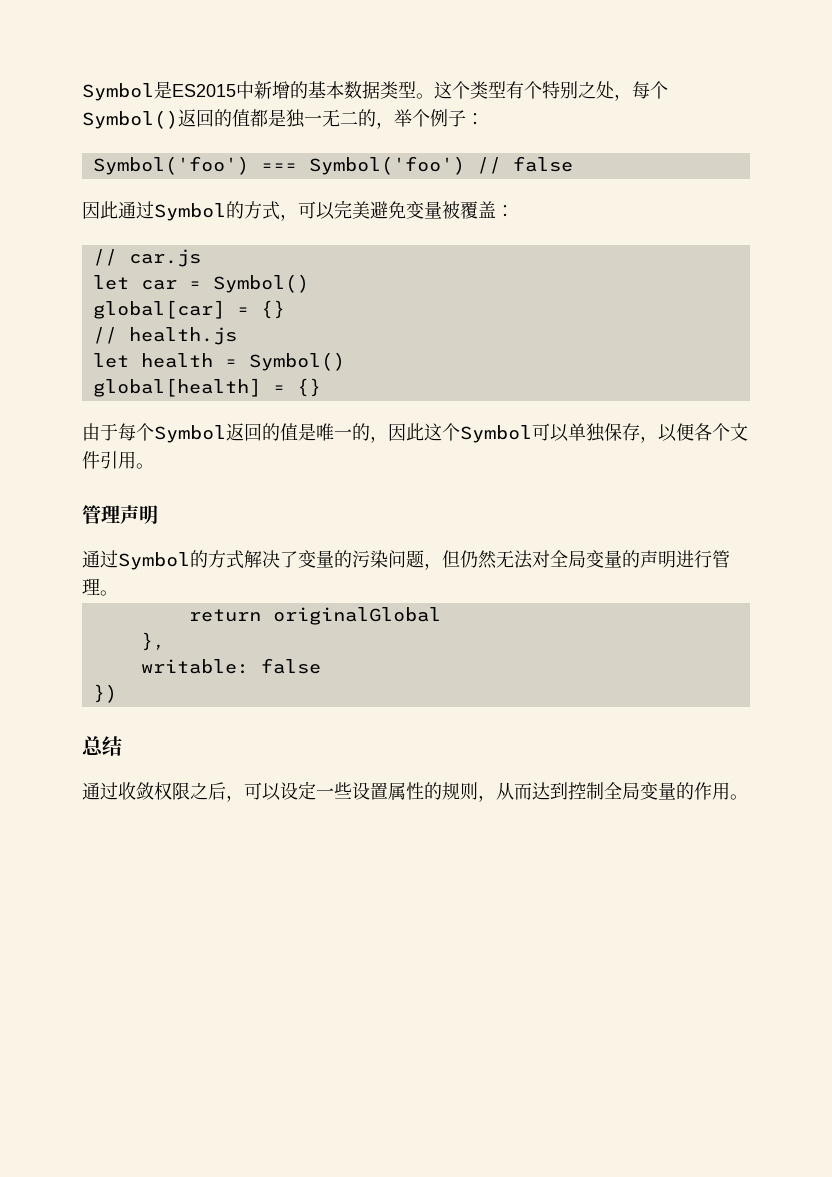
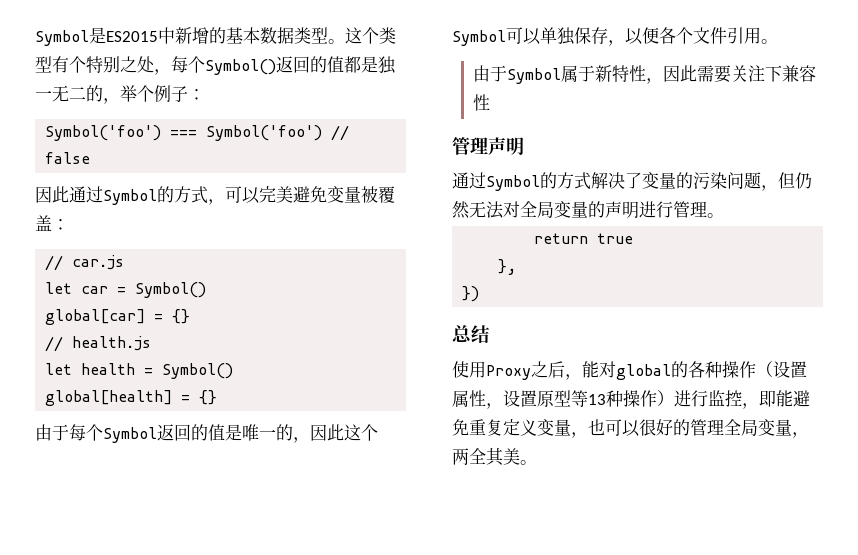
+ 由于Symbol属于新特性，因此需要关注下兼容性
- return originalGlobal
+ return true
- writable: false
- 通过收敛权限之后，可以设定一些设置属性的规则，从而达到控制全局变量的作用。
+ 使用Proxy之后，能对global的各种操作（设置属性，设置原型等13种操作）进行监控，即能避免重复定义变量，也可以很好的管理全局变量，两全其美。

